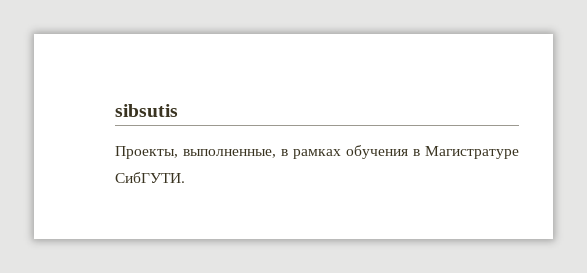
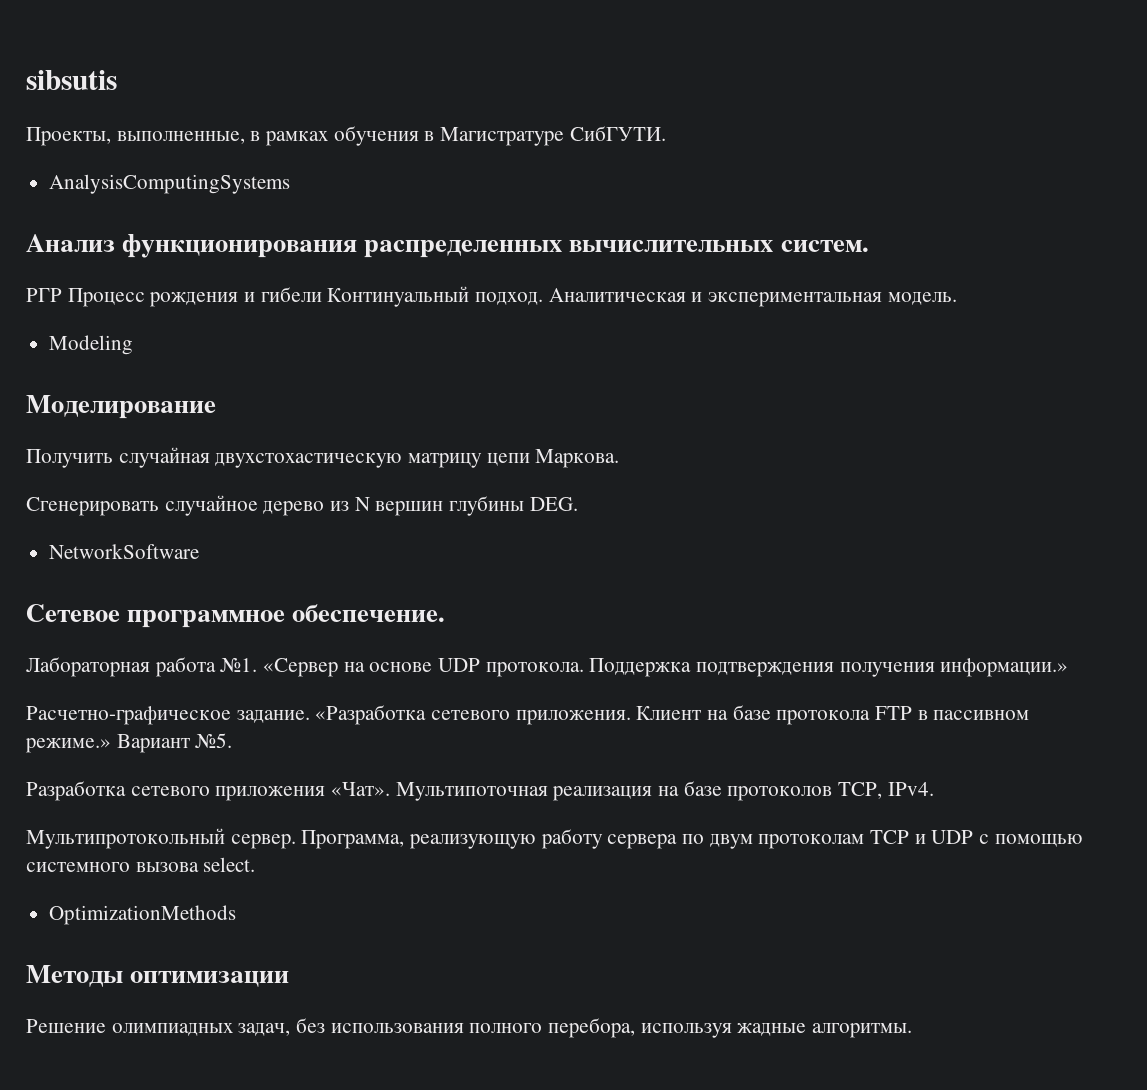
+ AnalysisComputingSystems
+ Анализ функционирования распределенных вычислительных систем.
+ РГР Процесс рождения и гибели Континуальный подход. Аналитическая и экспериментальная модель.
+ Modeling
+ Моделирование
+ Получить случайная двухстохастическую матрицу цепи Маркова.
+ Сгенерировать случайное дерево из N вершин глубины DEG.
+ NetworkSoftware
+ Сетевое программное обеспечение.
+ Лабораторная работа №1. «Сервер на основе UDP протокола. Поддержка подтверждения получения информации.»
+ Расчетно-графическое задание. «Разработка сетевого приложения. Клиент на базе протокола FTP в пассивном режиме.» Вариант №5.
+ Разработка сетевого приложения «Чат». Мультипоточная реализация на базе протоколов TCP, IPv4.
+ Мультипротокольный сервер. Программа, реализующую работу сервера по двум протоколам TCP и UDP с помощью системного вызова select.
+ OptimizationMethods
+ Методы оптимизации
+ Решение олимпиадных задач, без использования полного перебора, используя жадные алгоритмы.

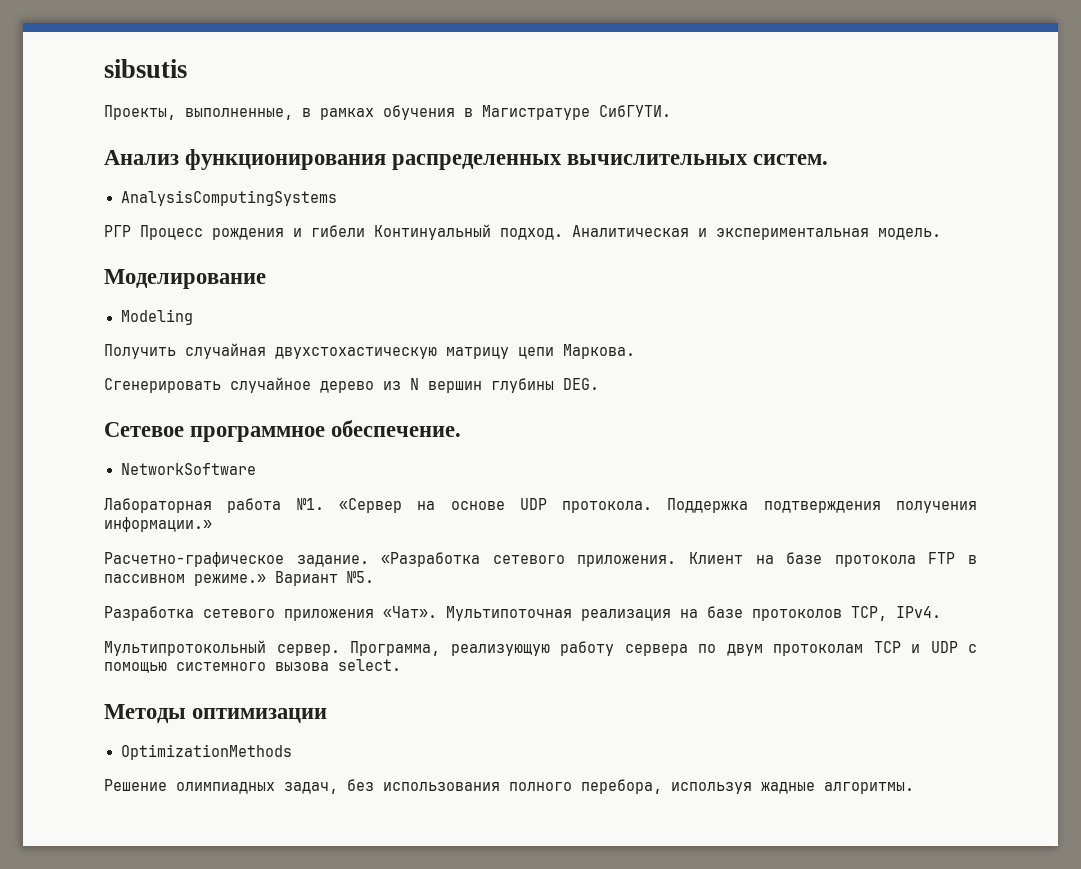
- AnalysisComputingSystems
+ AnalysisComputingSystems
+ Моделирование
- Моделирование
- NetworkSoftware
+ NetworkSoftware
- OptimizationMethods
+ OptimizationMethods

